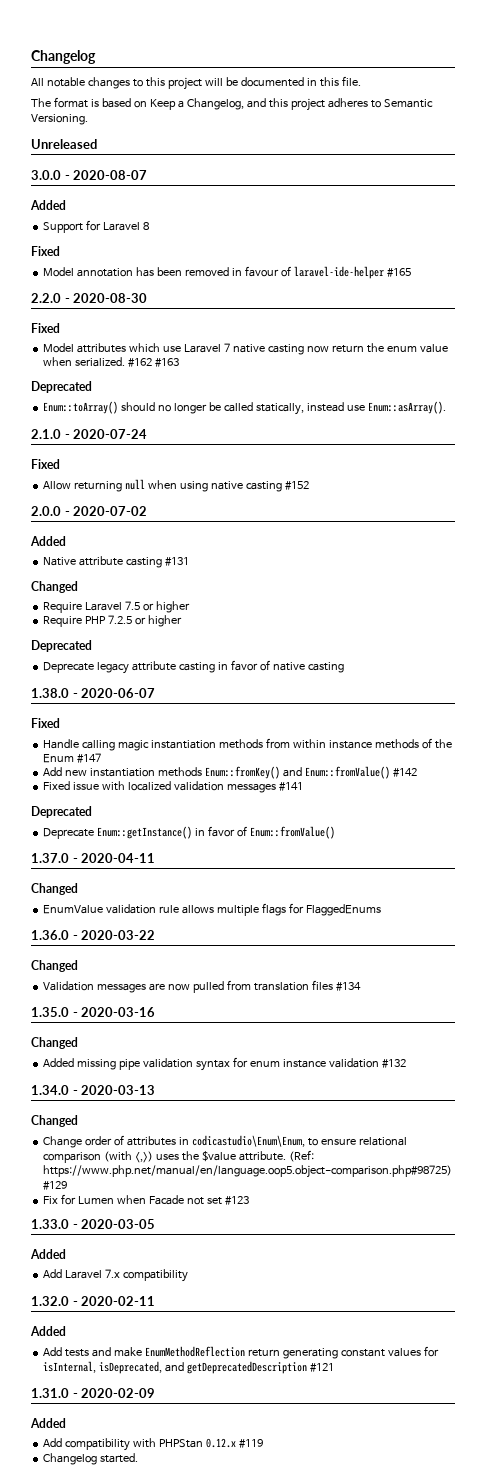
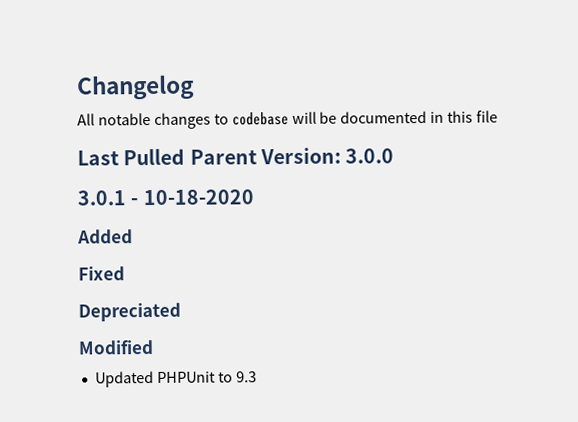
- All notable changes to this project will be documented in this file.
- The format is based on Keep a Changelog, and this project adheres to Semantic Versioning.
- Unreleased
- 3.0.0 - 2020-08-07
+ All notable changes to codebase will be documented in this file
+ Last Pulled Parent Version: 3.0.0
+ 3.0.1 - 10-18-2020
  Added
- Support for Laravel 8
  Fixed
- Model annotation has been removed in favour of laravel-ide-helper #165
- 2.2.0 - 2020-08-30
- Fixed
- Model attributes which use Laravel 7 native casting now return the enum value when serialized. #162 #163
- Deprecated
- Enum::toArray() should no longer be called statically, instead use Enum::asArray().
- 2.1.0 - 2020-07-24
- Fixed
- Allow returning null when using native casting #152
- 2.0.0 - 2020-07-02
- Added
- Native attribute casting #131
- Changed
- Require Laravel 7.5 or higher
- Require PHP 7.2.5 or higher
- Deprecated
- Deprecate legacy attribute casting in favor of native casting
- 1.38.0 - 2020-06-07
- Fixed
- Handle calling magic instantiation methods from within instance methods of the Enum #147
- Add new instantiation methods Enum::fromKey() and Enum::fromValue() #142
- Fixed issue with localized validation messages #141
- Deprecated
- Deprecate Enum::getInstance() in favor of Enum::fromValue()
- 1.37.0 - 2020-04-11
- Changed
- EnumValue validation rule allows multiple flags for FlaggedEnums
- 1.36.0 - 2020-03-22
- Changed
- Validation messages are now pulled from translation files #134
- 1.35.0 - 2020-03-16
- Changed
- Added missing pipe validation syntax for enum instance validation #132
- 1.34.0 - 2020-03-13
- Changed
- Change order of attributes in codicastudio\Enum\Enum, to ensure relational comparison (with <,>) uses the $value attribute. (Ref: https://www.php.net/manual/en/language.oop5.object-comparison.php#98725) #129
- Fix for Lumen when Facade not set #123
- 1.33.0 - 2020-03-05
- Added
- Add Laravel 7.x compatibility
- 1.32.0 - 2020-02-11
- Added
- Add tests and make EnumMethodReflection return generating constant values for isInternal, isDeprecated, and getDeprecatedDescription #121
- 1.31.0 - 2020-02-09
- Added
- Add compatibility with PHPStan 0.12.x #119
- Changelog started.
+ Depreciated
+ Modified
+ Updated PHPUnit to 9.3

